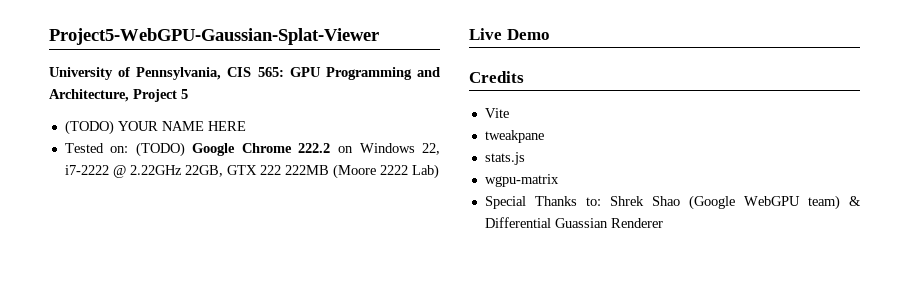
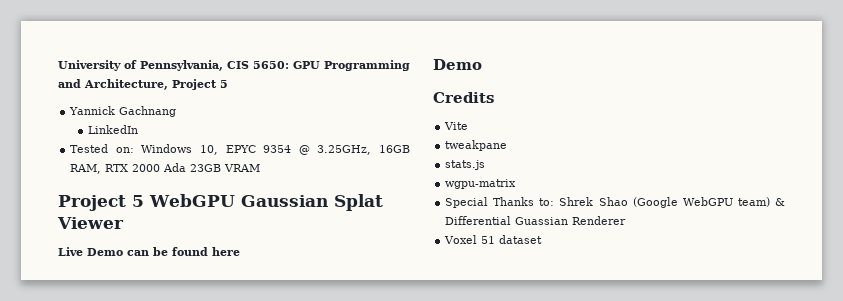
- Project5-WebGPU-Gaussian-Splat-Viewer
- University of Pennsylvania, CIS 565: GPU Programming and Architecture, Project 5
+ University of Pennsylvania, CIS 5650: GPU Programming and Architecture, Project 5
- (TODO) YOUR NAME HERE
- Tested on: (TODO) Google Chrome 222.2 on Windows 22, i7-2222 @ 2.22GHz 22GB, GTX 222 222MB (Moore 2222 Lab)
- Live Demo
+ Yannick Gachnang
+ LinkedIn
+ Tested on: Windows 10, EPYC 9354 @ 3.25GHz, 16GB RAM, RTX 2000 Ada 23GB VRAM
+ Project 5 WebGPU Gaussian Splat Viewer
+ Live Demo can be found here
+ Demo
+ Voxel 51 dataset

